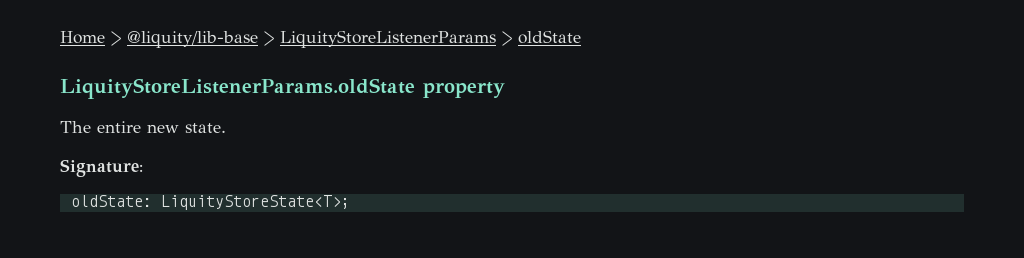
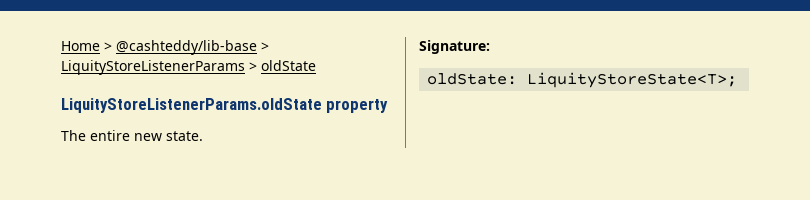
- Home > @liquity/lib-base > LiquityStoreListenerParams > oldState
+ Home > @cashteddy/lib-base > LiquityStoreListenerParams > oldState

